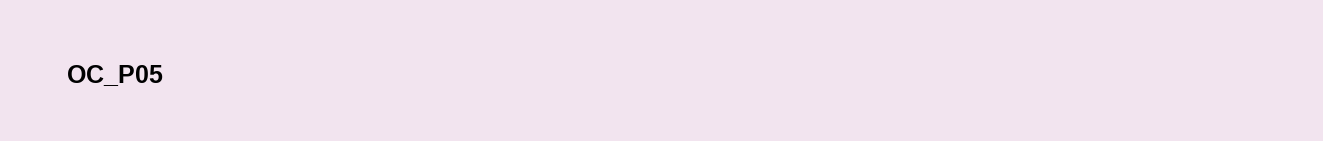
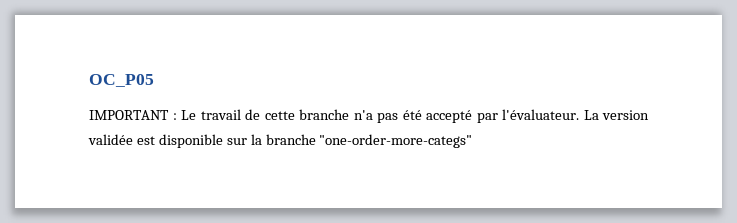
+ IMPORTANT : Le travail de cette branche n'a pas été accepté par l'évaluateur. La version validée est disponible sur la branche "one-order-more-categs"

